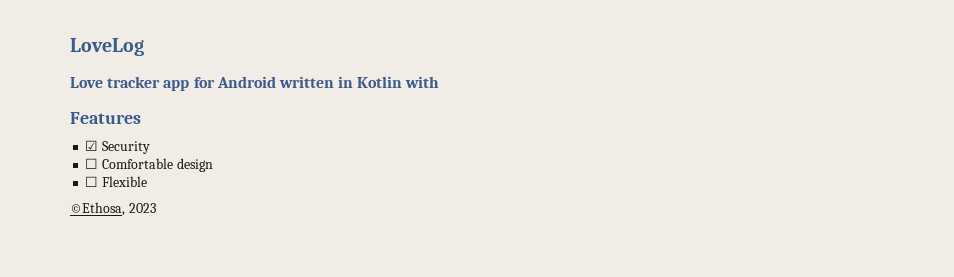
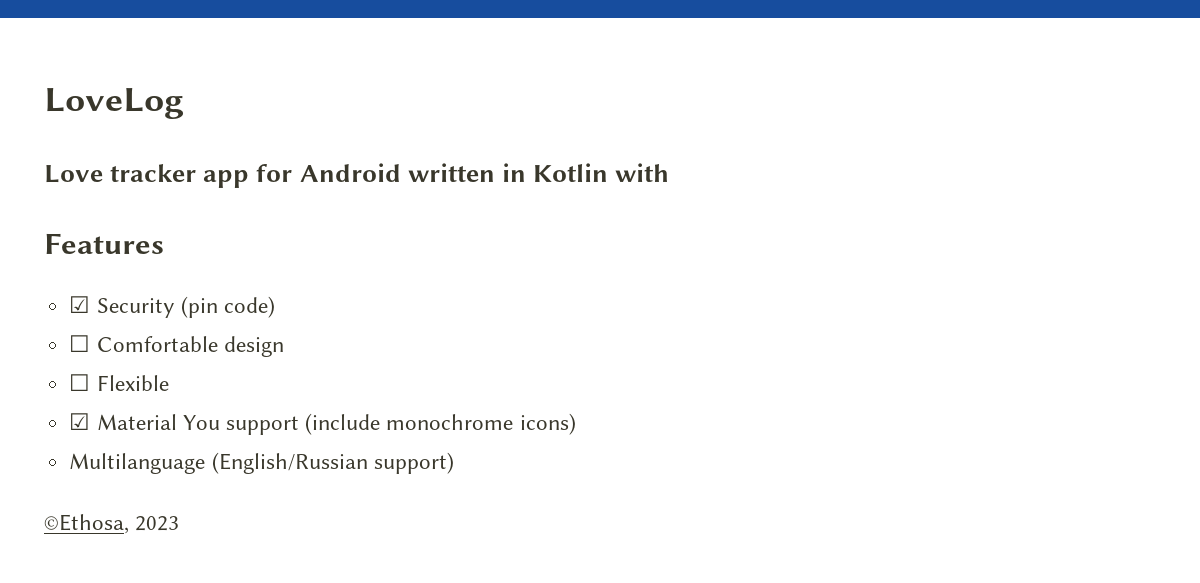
- ☑ Security
+ ☑ Security (pin code)
+ ☑ Material You support (include monochrome icons)
+ Multilanguage (English/Russian support)

